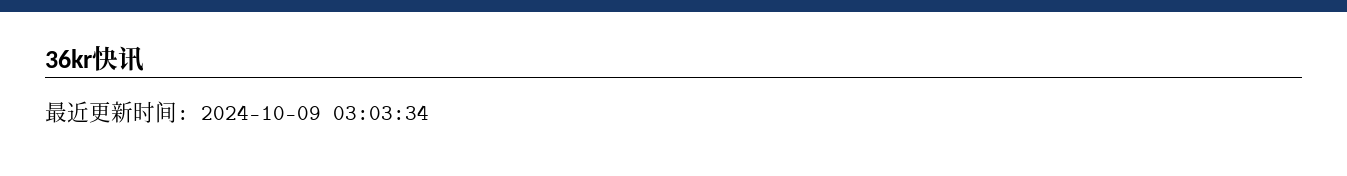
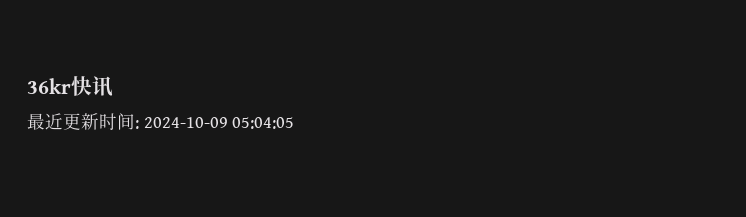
- 最近更新时间: 2024-10-09 03:03:34
+ 最近更新时间: 2024-10-09 05:04:05

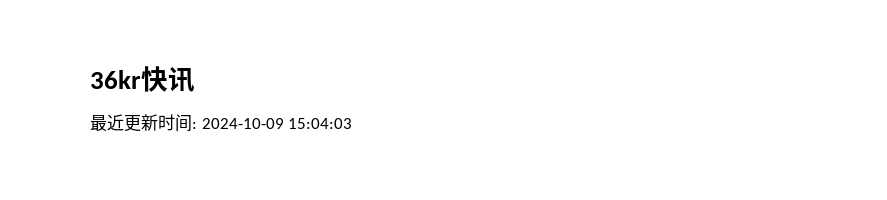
- 最近更新时间: 2024-10-09 05:04:05
+ 最近更新时间: 2024-10-09 15:04:03

